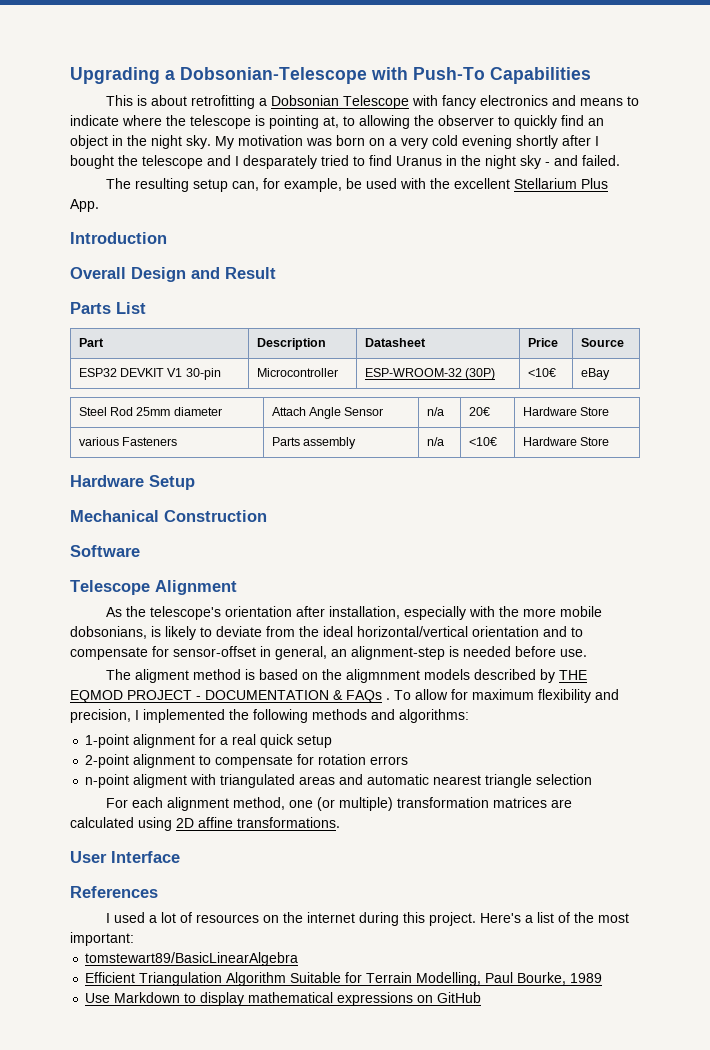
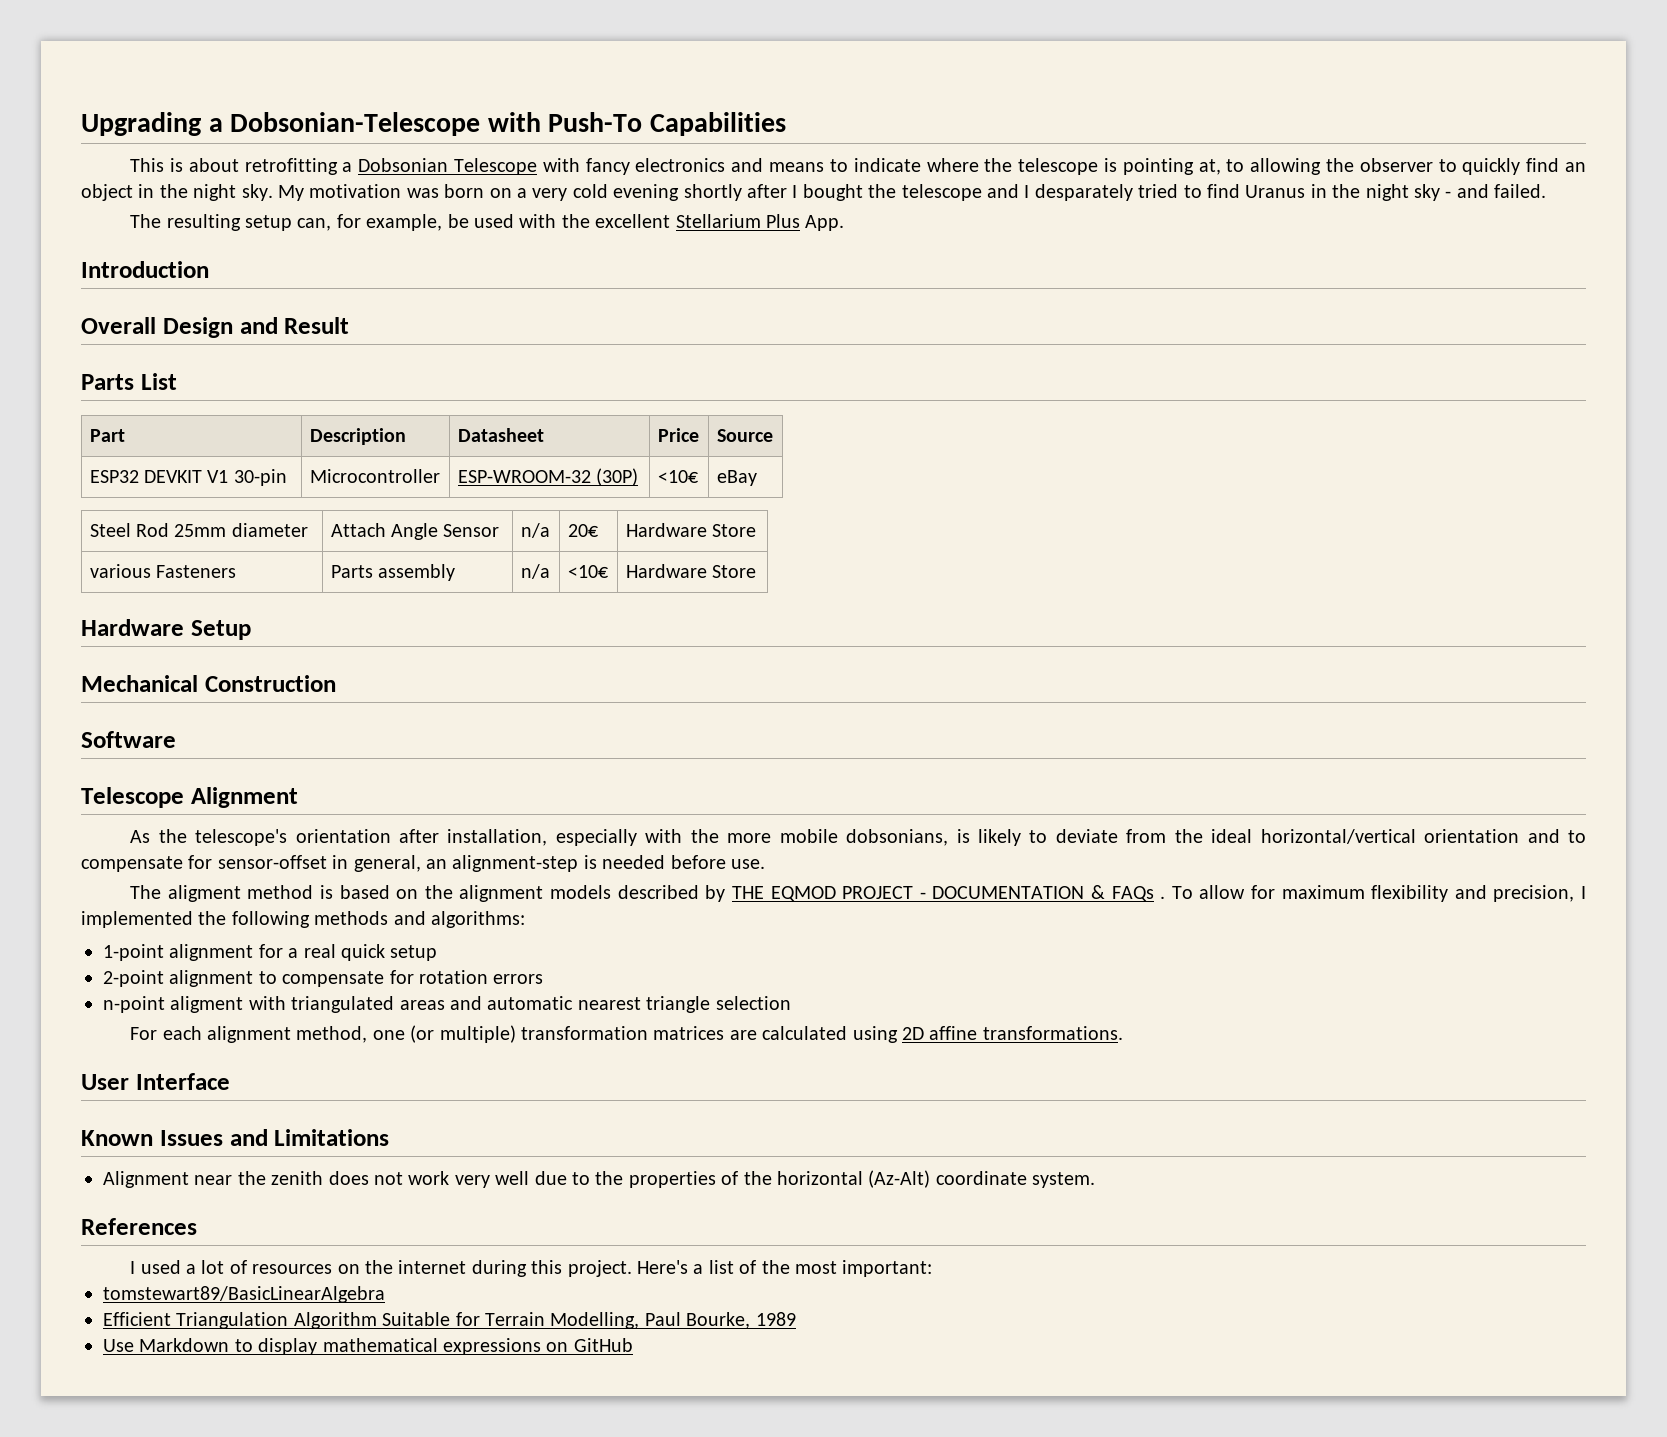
- The aligment method is based on the aligmnment models described by THE EQMOD PROJECT - DOCUMENTATION & FAQs .
+ The aligment method is based on the alignment models described by THE EQMOD PROJECT - DOCUMENTATION & FAQs .
+ Known Issues and Limitations
+ Alignment near the zenith does not work very well due to the properties of the horizontal (Az-Alt) coordinate system.

